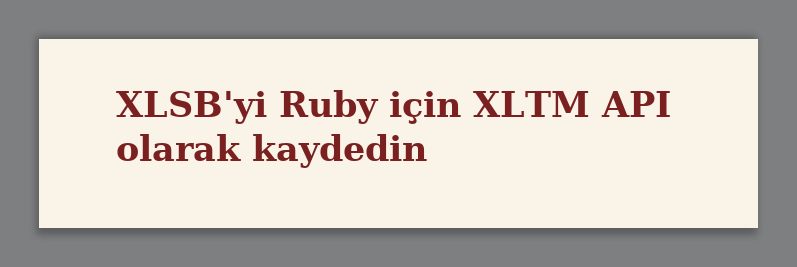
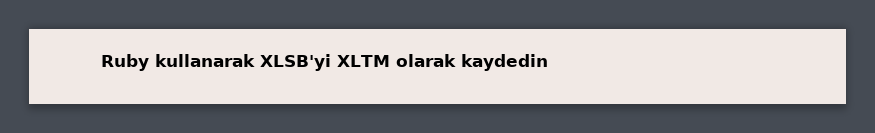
- XLSB'yi Ruby için XLTM API olarak kaydedin
+ Ruby kullanarak XLSB'yi XLTM olarak kaydedin

